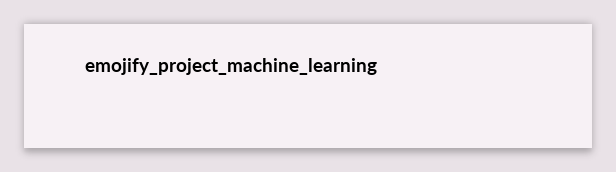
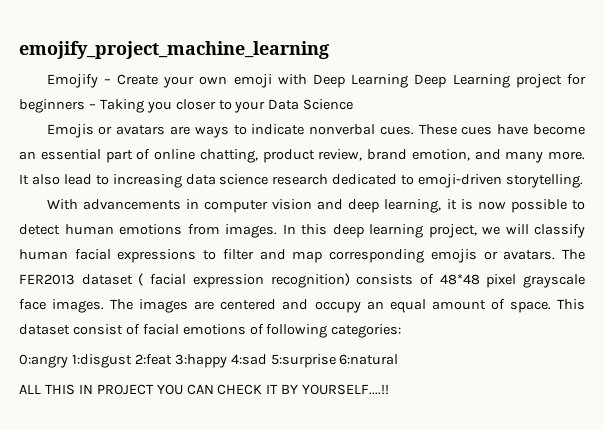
+ Emojify – Create your own emoji with Deep Learning Deep Learning project for beginners – Taking you closer to your Data Science
+ Emojis or avatars are ways to indicate nonverbal cues. These cues have become an essential part of online chatting, product review, brand emotion, and many more. It also lead to increasing data science research dedicated to emoji-driven storytelling.
+ With advancements in computer vision and deep learning, it is now possible to detect human emotions from images. In this deep learning project, we will classify human facial expressions to filter and map corresponding emojis or avatars. The FER2013 dataset ( facial expression recognition) consists of 48*48 pixel grayscale face images. The images are centered and occupy an equal amount of space. This dataset consist of facial emotions of following categories:
+ 0:angry 1:disgust 2:feat 3:happy 4:sad 5:surprise 6:natural
+ ALL THIS IN PROJECT YOU CAN CHECK IT BY YOURSELF....!!

